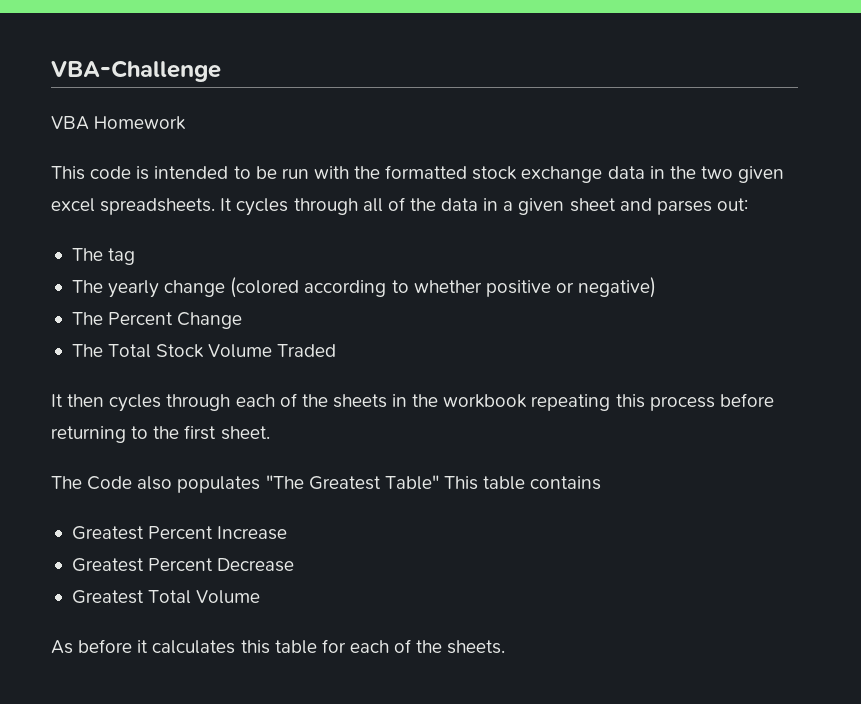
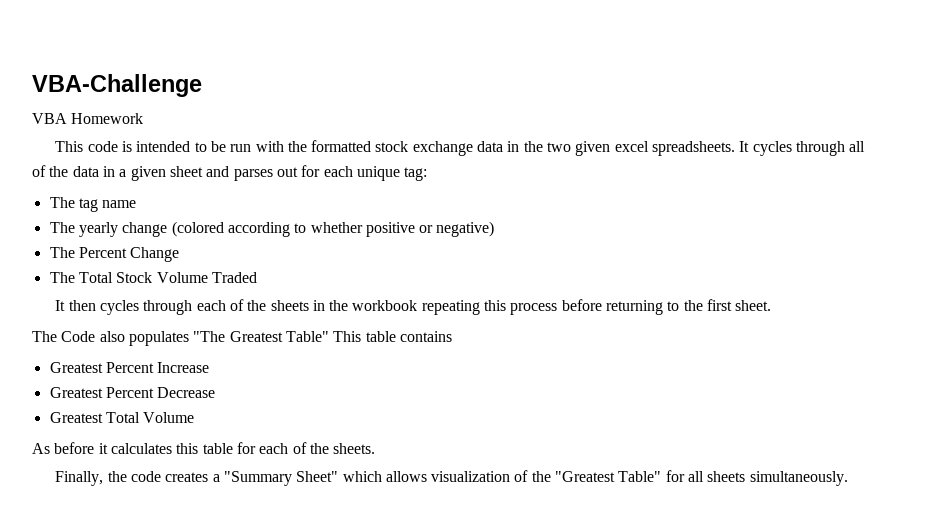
- It cycles through all of the data in a given sheet and parses out:
+ It cycles through all of the data in a given sheet and parses out for each unique tag:
- The tag
+ The tag name
+ Finally, the code creates a "Summary Sheet" which allows visualization of the "Greatest Table" for all sheets simultaneously.

